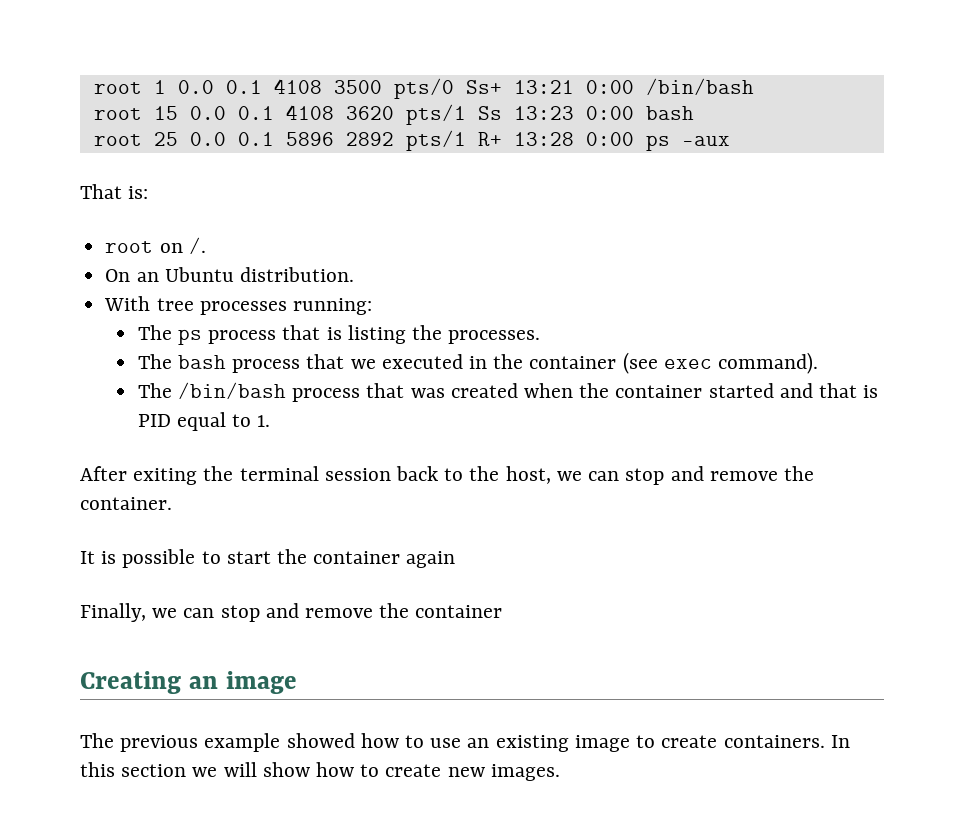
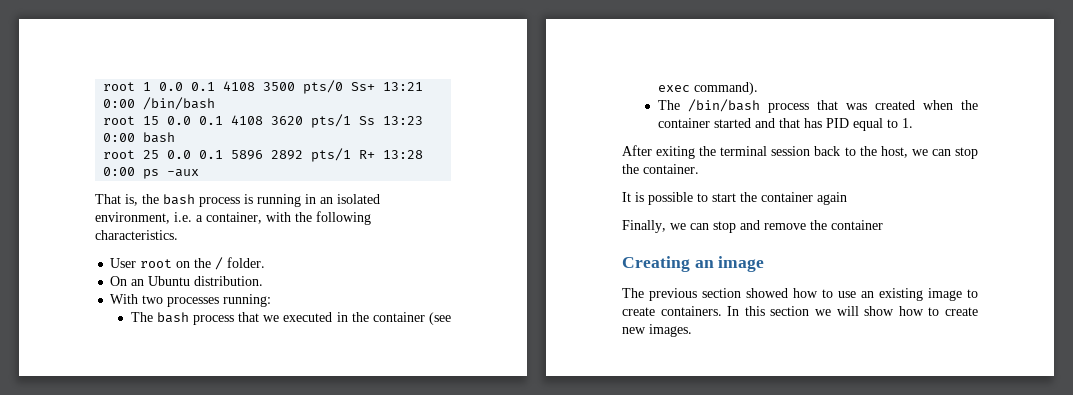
- That is:
- root on /.
+ That is, the bash process is running in an isolated environment, i.e. a container, with the following characteristics.
+ User root on the / folder.
- With tree processes running:
+ With two processes running:
- The ps process that is listing the processes.
- The /bin/bash process that was created when the container started and that is PID equal to 1.
+ The /bin/bash process that was created when the container started and that has PID equal to 1.
- After exiting the terminal session back to the host, we can stop and remove the container.
+ After exiting the terminal session back to the host, we can stop the container.
- The previous example showed how to use an existing image to create containers.
+ The previous section showed how to use an existing image to create containers.

